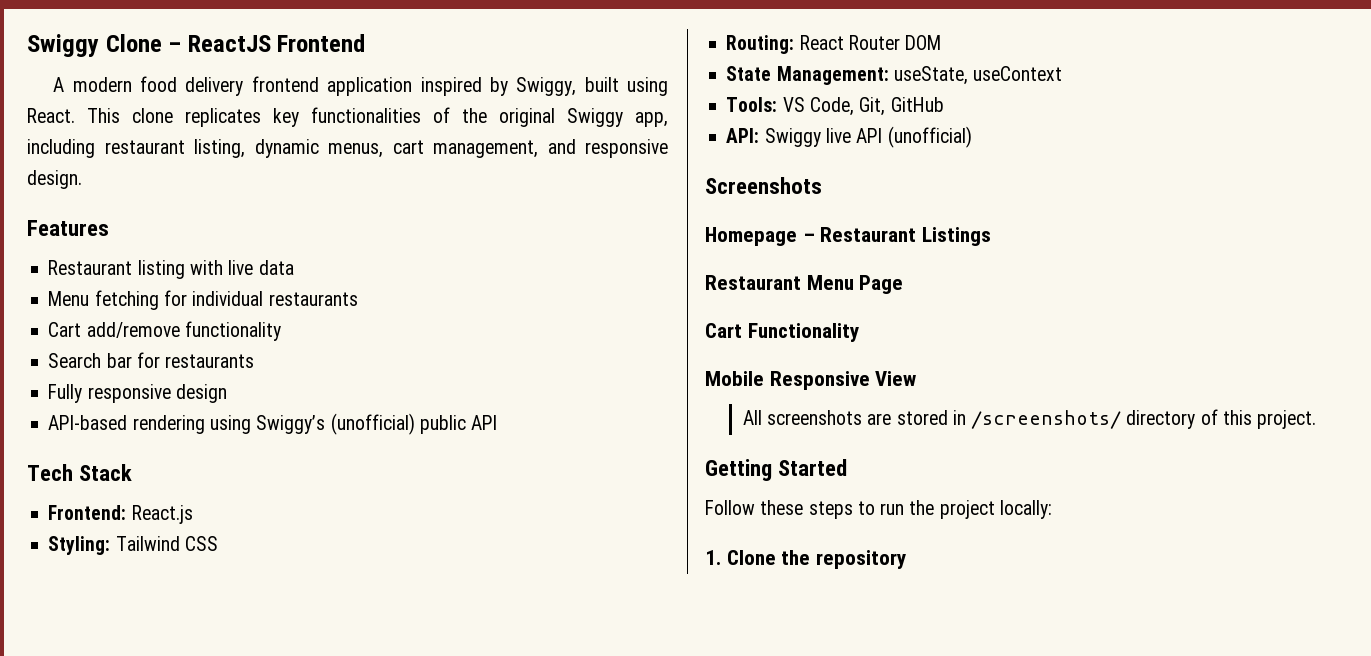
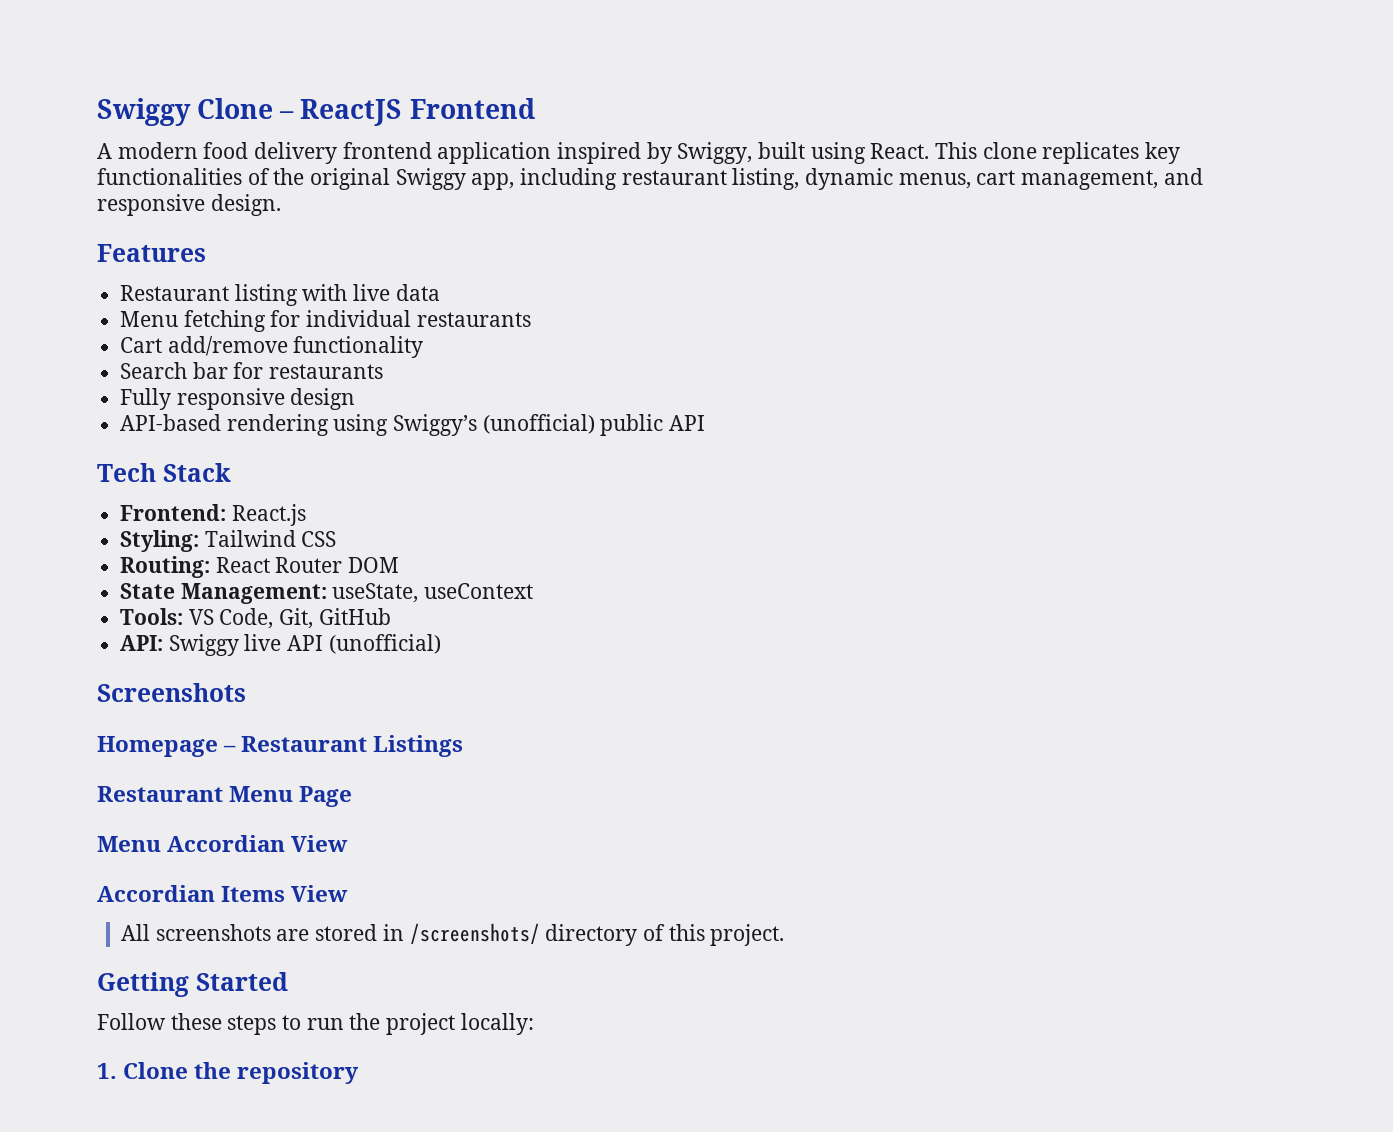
- Cart Functionality
- Mobile Responsive View
+ Menu Accordian View
+ Accordian Items View

